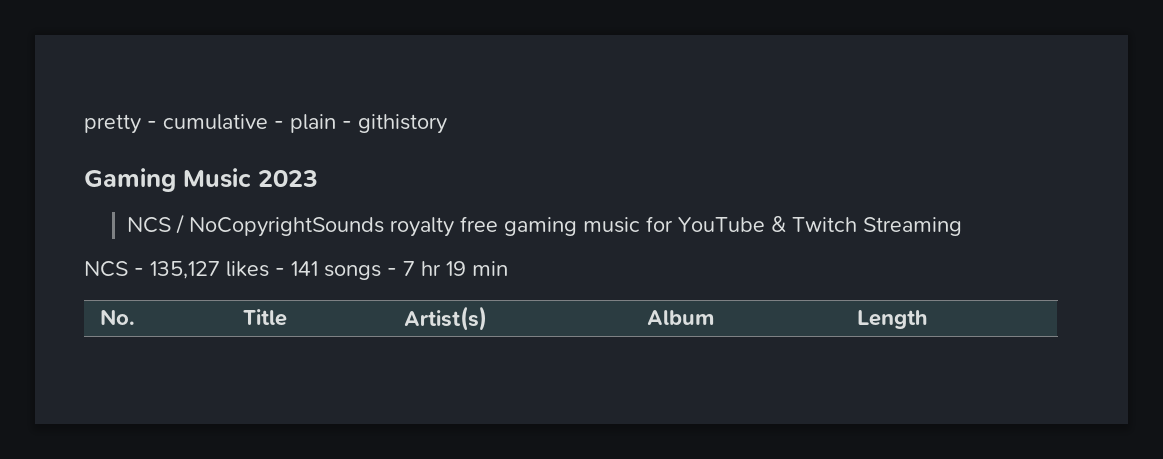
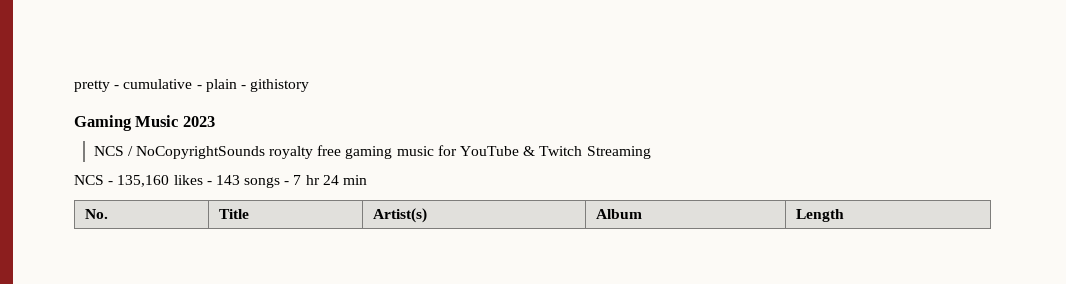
- NCS - 135,127 likes - 141 songs - 7 hr 19 min
+ NCS - 135,160 likes - 143 songs - 7 hr 24 min

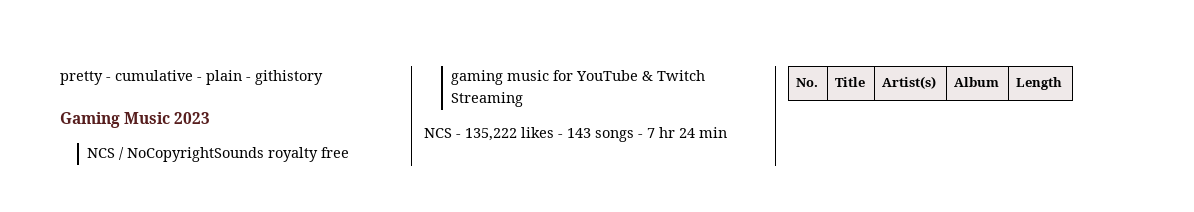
- NCS - 135,160 likes - 143 songs - 7 hr 24 min
+ NCS - 135,222 likes - 143 songs - 7 hr 24 min

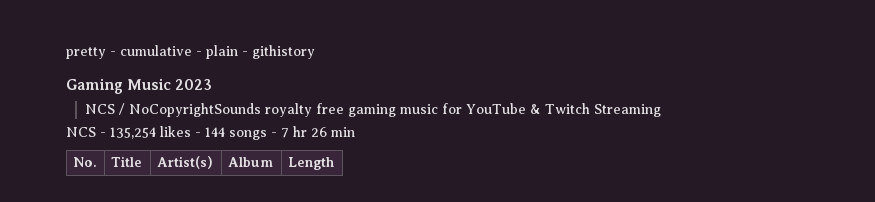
- NCS - 135,222 likes - 143 songs - 7 hr 24 min
+ NCS - 135,254 likes - 144 songs - 7 hr 26 min

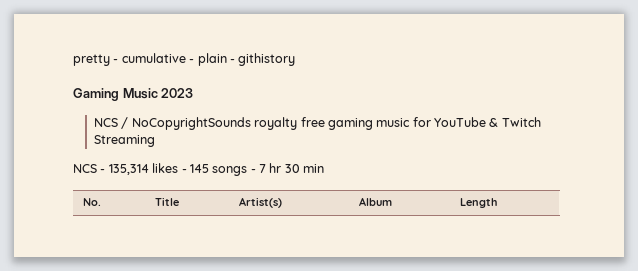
- NCS - 135,254 likes - 144 songs - 7 hr 26 min
+ NCS - 135,314 likes - 145 songs - 7 hr 30 min

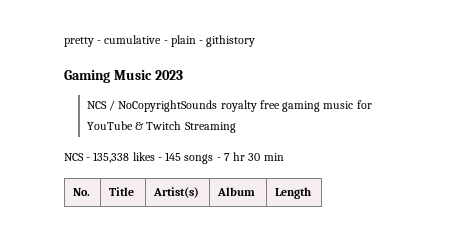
- NCS - 135,314 likes - 145 songs - 7 hr 30 min
+ NCS - 135,338 likes - 145 songs - 7 hr 30 min

